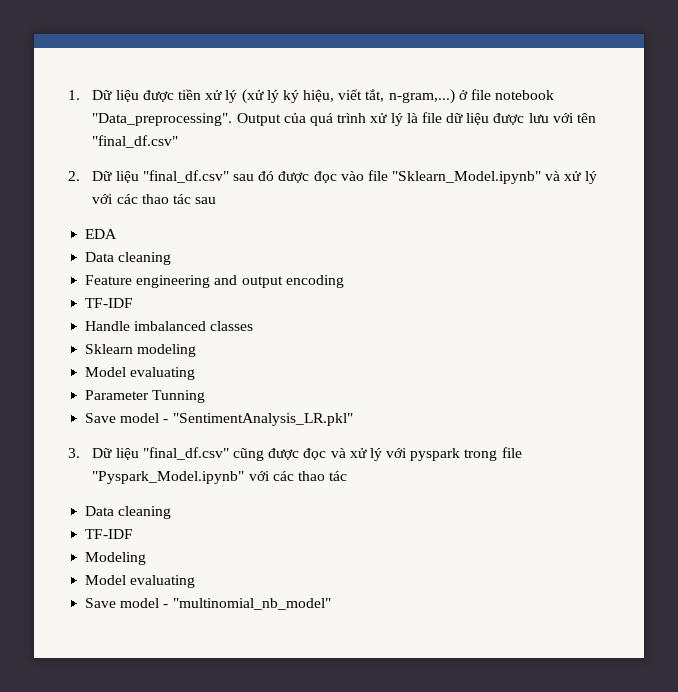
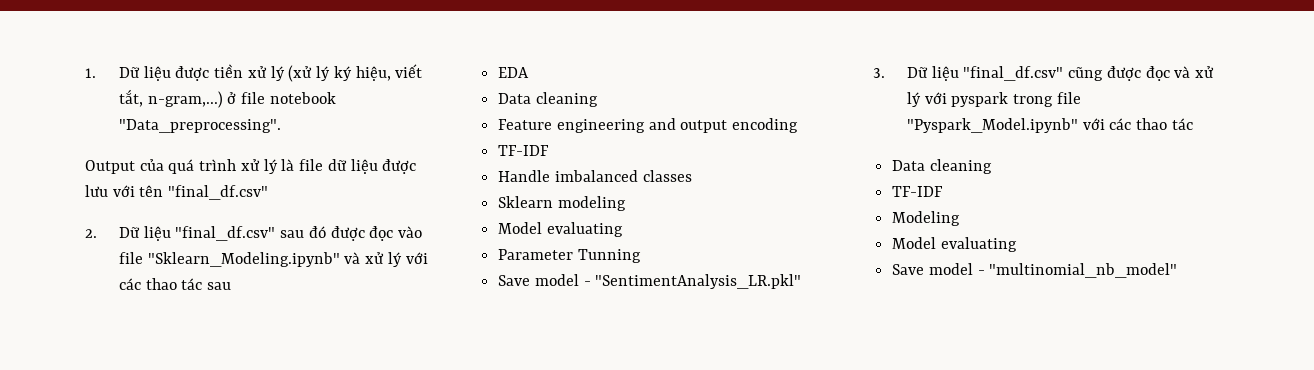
- 1. Dữ liệu được tiền xử lý (xử lý ký hiệu, viết tắt, n-gram,...) ở file notebook "Data_preprocessing". Output của quá trình xử lý là file dữ liệu được lưu với tên "final_df.csv"
+ 1. Dữ liệu được tiền xử lý (xử lý ký hiệu, viết tắt, n-gram,...) ở file notebook "Data_preprocessing".
+ Output của quá trình xử lý là file dữ liệu được lưu với tên "final_df.csv"
- 2. Dữ liệu "final_df.csv" sau đó được đọc vào file "Sklearn_Model.ipynb" và xử lý với các thao tác sau
+ 2. Dữ liệu "final_df.csv" sau đó được đọc vào file "Sklearn_Modeling.ipynb" và xử lý với các thao tác sau

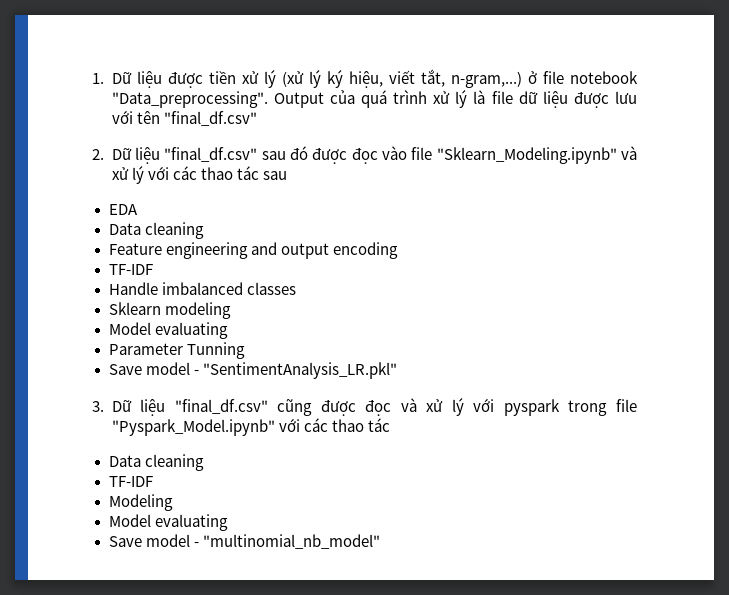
- 1. Dữ liệu được tiền xử lý (xử lý ký hiệu, viết tắt, n-gram,...) ở file notebook "Data_preprocessing".
- Output của quá trình xử lý là file dữ liệu được lưu với tên "final_df.csv"
+ 1. Dữ liệu được tiền xử lý (xử lý ký hiệu, viết tắt, n-gram,...) ở file notebook "Data_preprocessing". Output của quá trình xử lý là file dữ liệu được lưu với tên "final_df.csv"

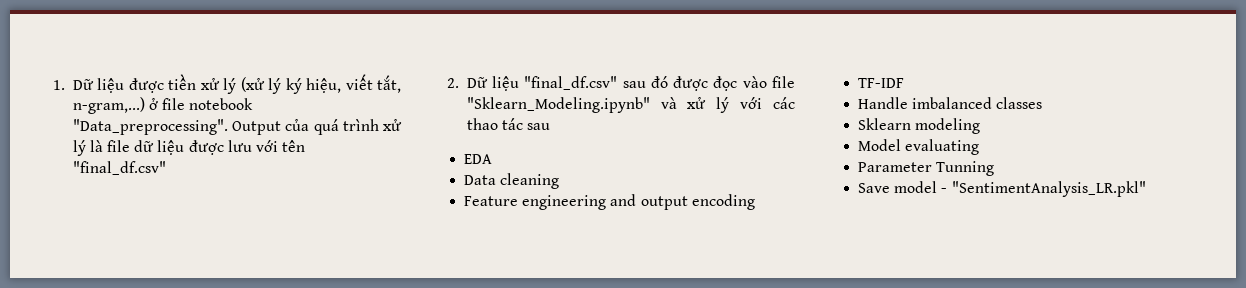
- 3. Dữ liệu "final_df.csv" cũng được đọc và xử lý với pyspark trong file "Pyspark_Model.ipynb" với các thao tác
- Data cleaning
- TF-IDF
- Modeling
- Model evaluating
- Save model - "multinomial_nb_model"

